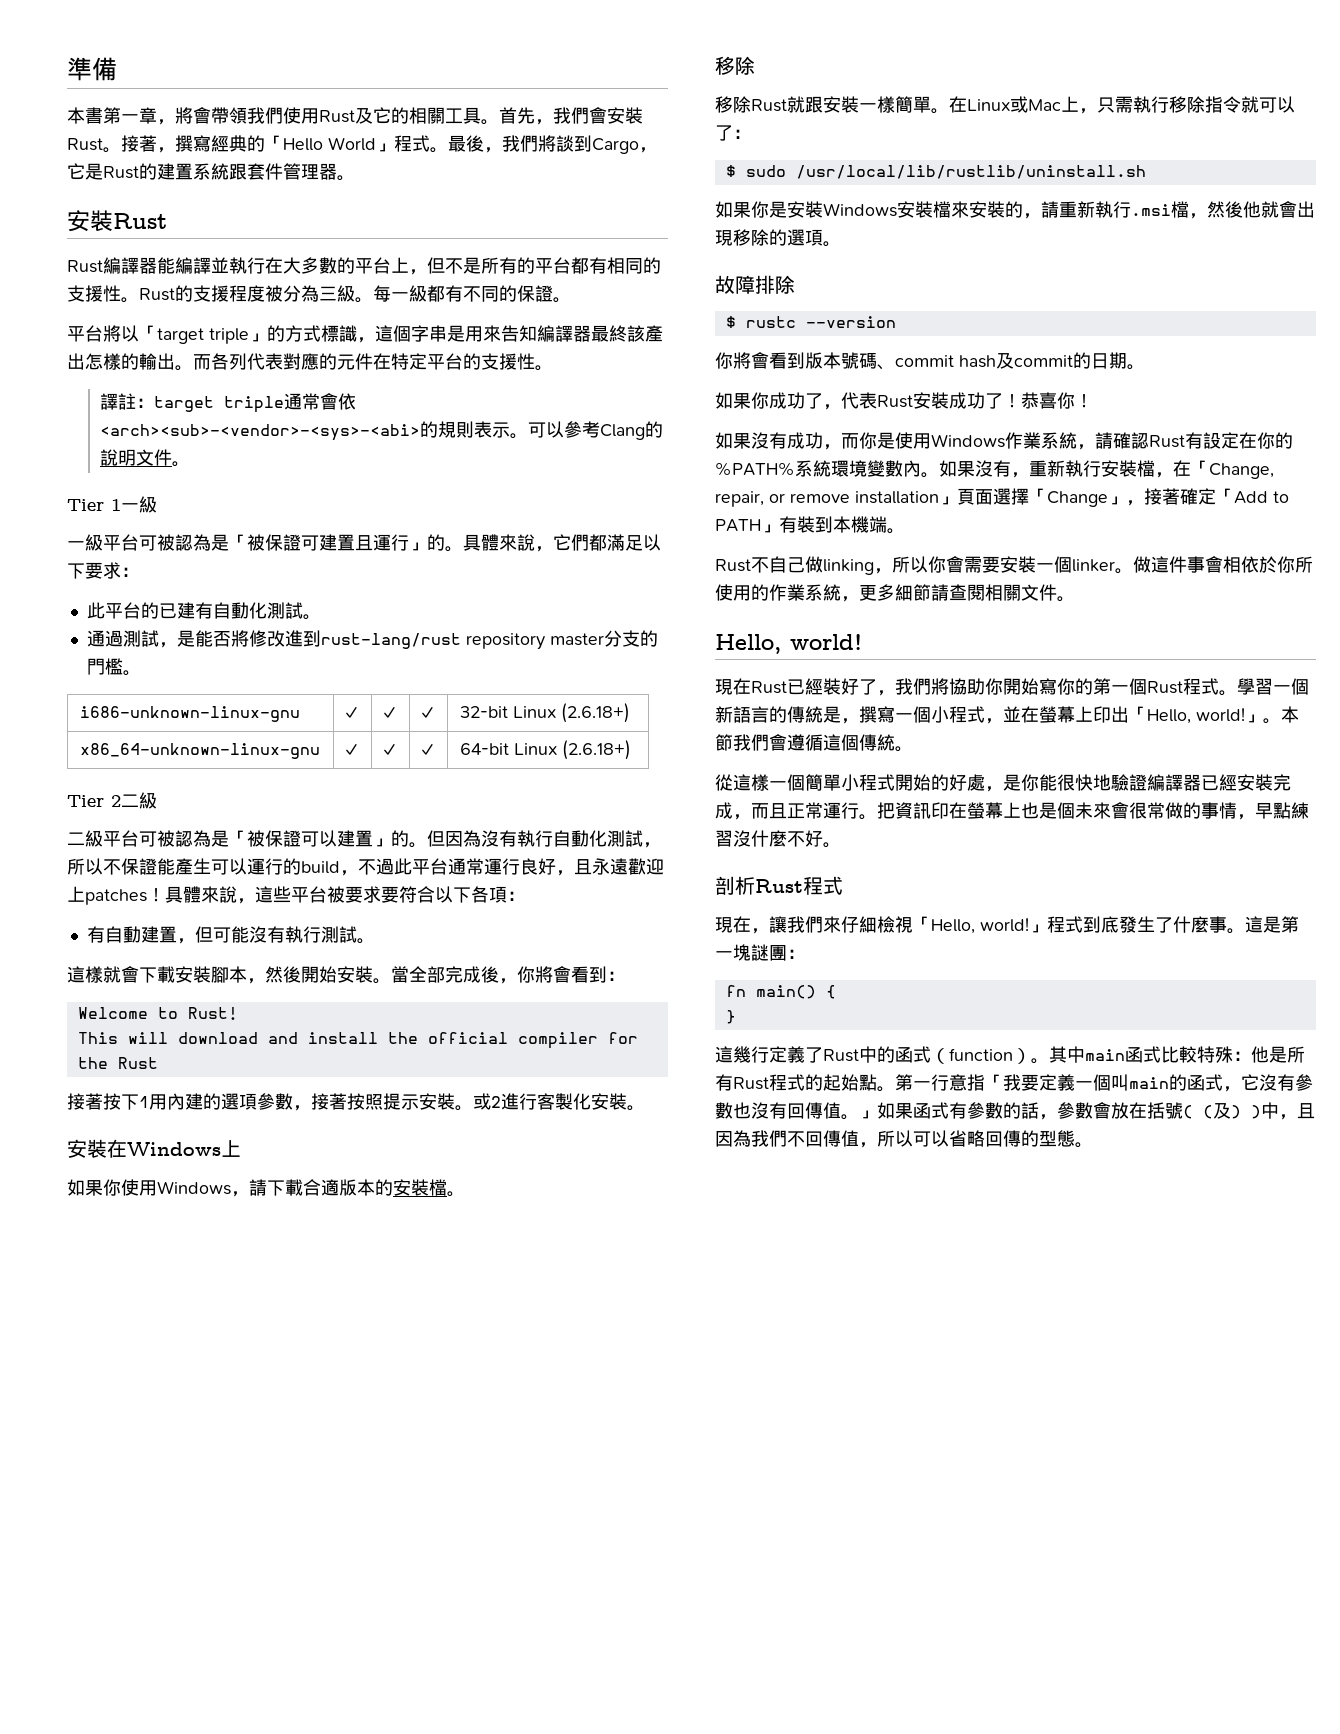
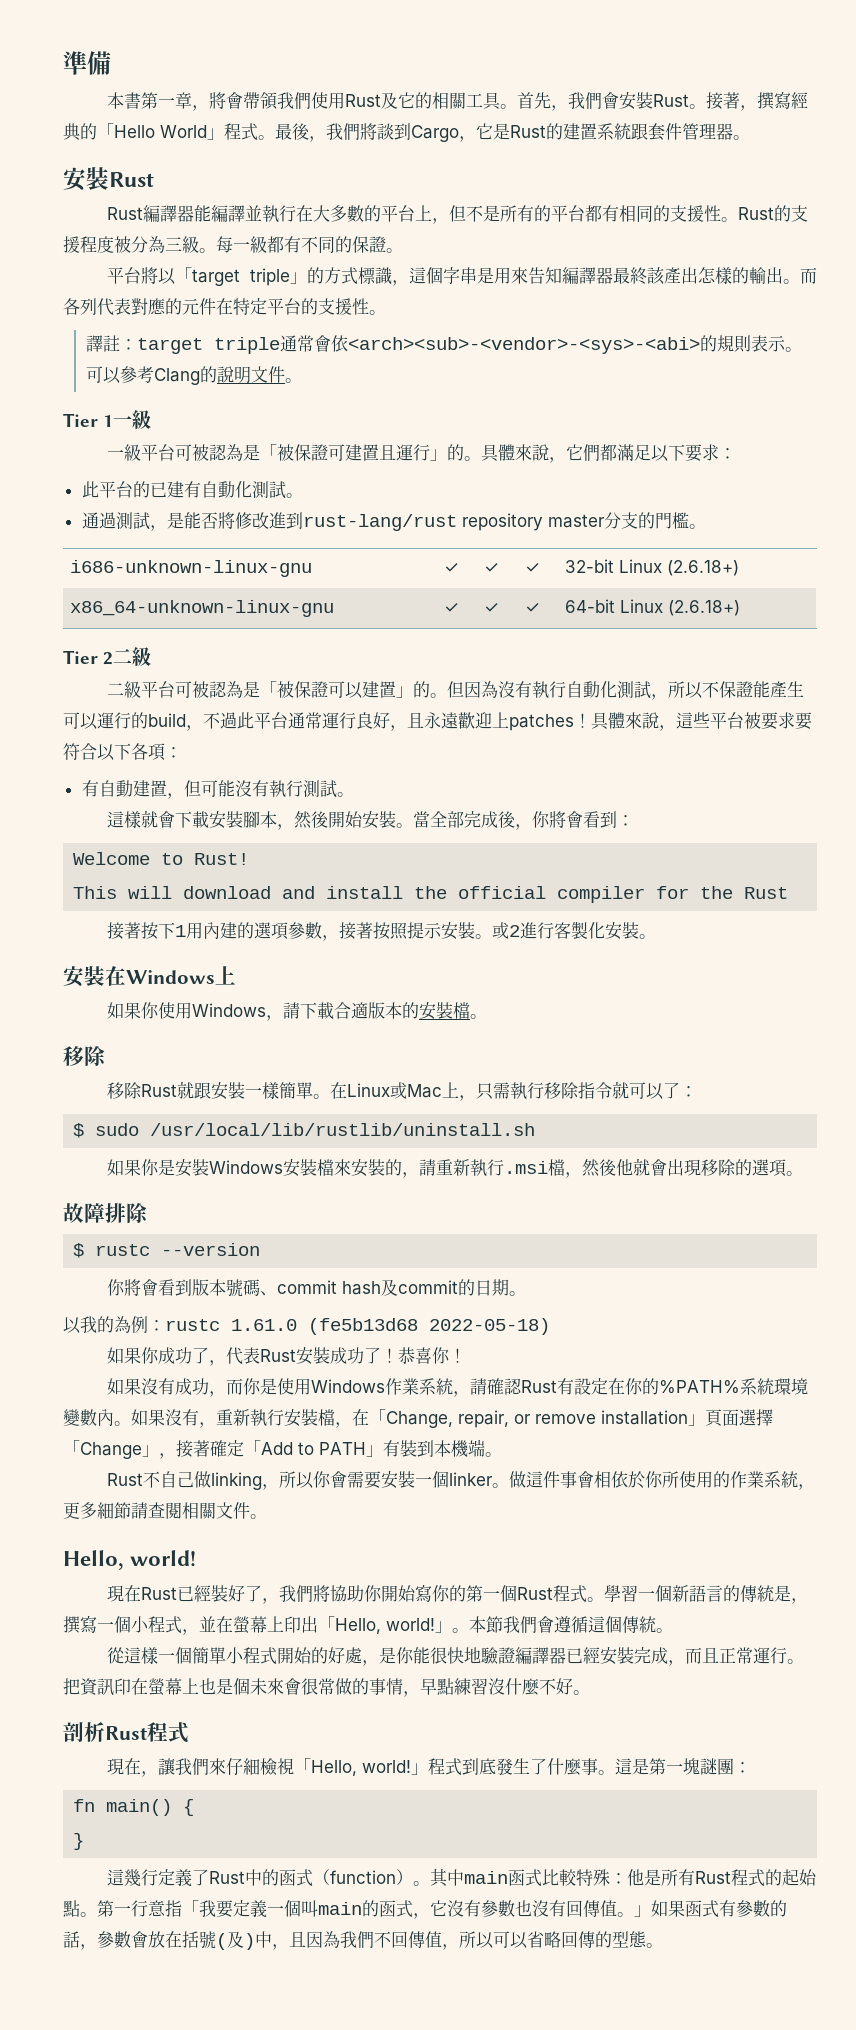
+ 以我的為例：rustc 1.61.0 (fe5b13d68 2022-05-18)
- 第一行意指「我要定義一個叫main的函式，它沒有參數也沒有回傳值。」如果函式有參數的話，參數會放在括號( (及) )中，且因為我們不回傳值，所以可以省略回傳的型態。
+ 第一行意指「我要定義一個叫main的函式，它沒有參數也沒有回傳值。」如果函式有參數的話，參數會放在括號(及)中，且因為我們不回傳值，所以可以省略回傳的型態。

